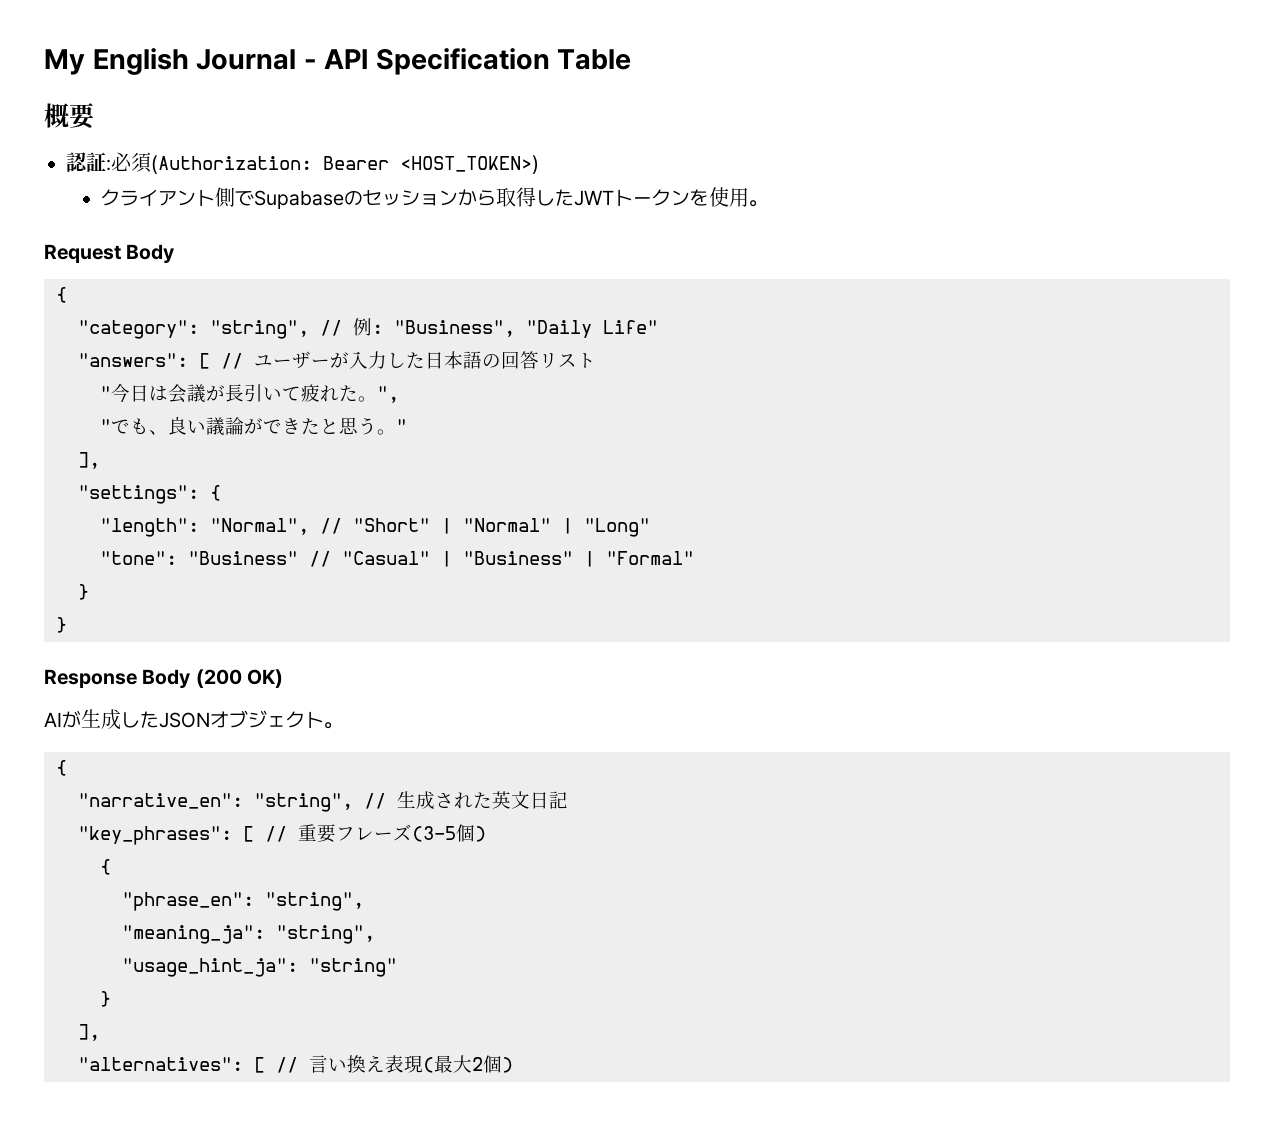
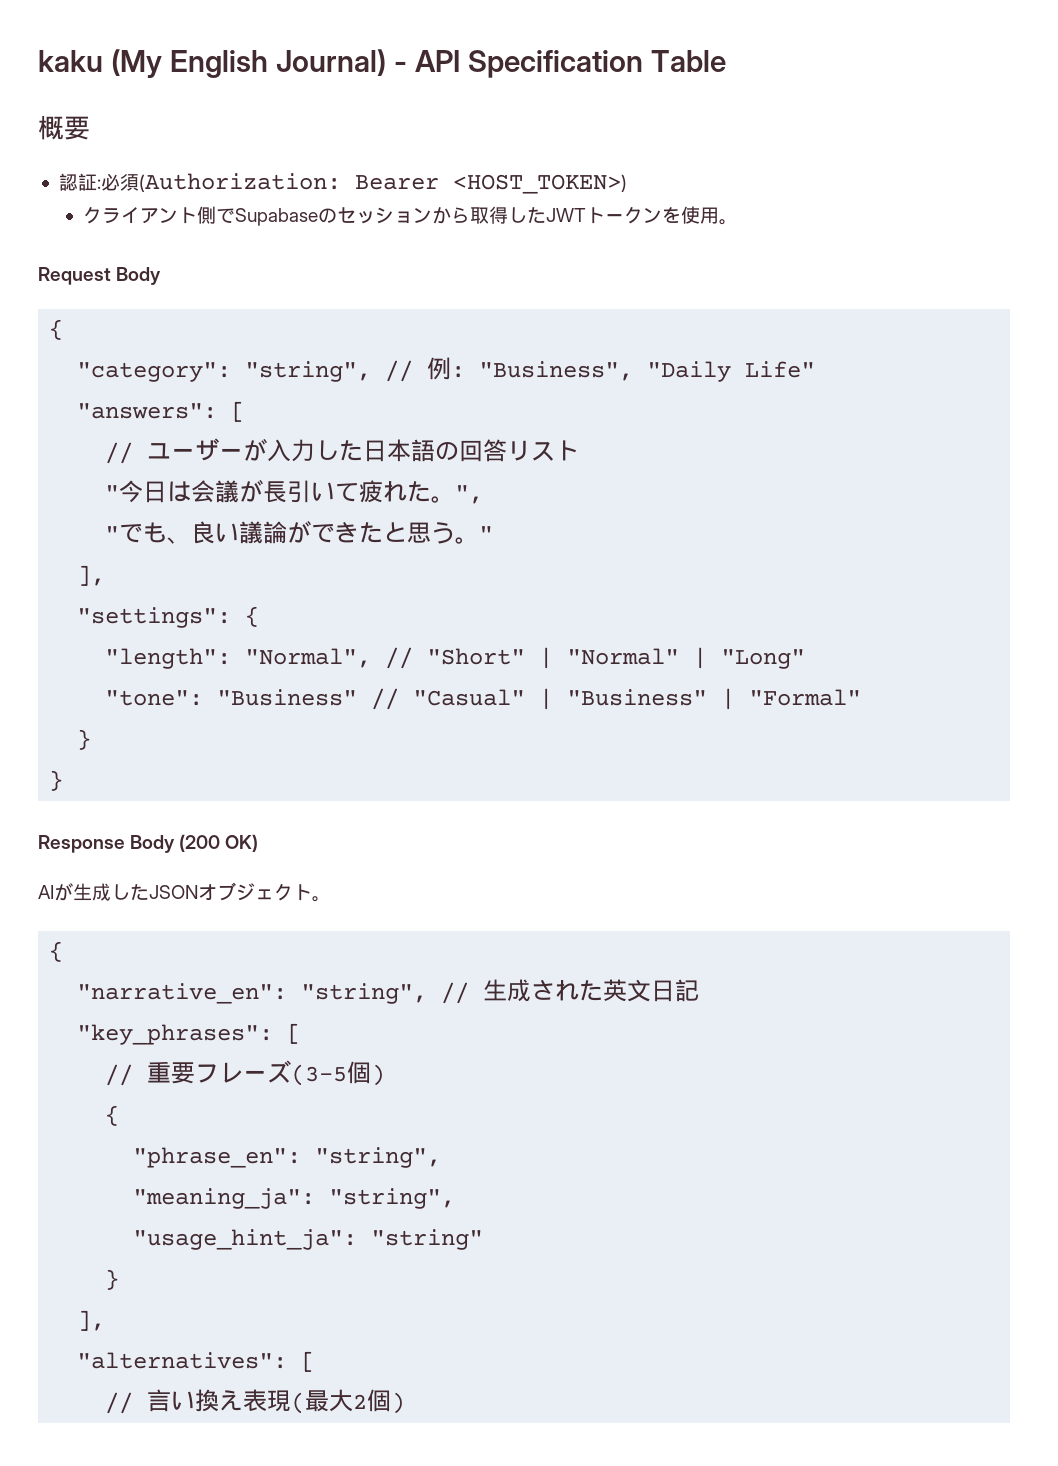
- My English Journal - API Specification Table
+ kaku (My English Journal) - API Specification Table
- "answers": [ // ユーザーが入力した日本語の回答リスト
+ "answers": [
+ // ユーザーが入力した日本語の回答リスト
- "key_phrases": [ // 重要フレーズ(3-5個)
+ "key_phrases": [
+ // 重要フレーズ(3-5個)
- "alternatives": [ // 言い換え表現(最大2個)
+ "alternatives": [
+ // 言い換え表現(最大2個)

